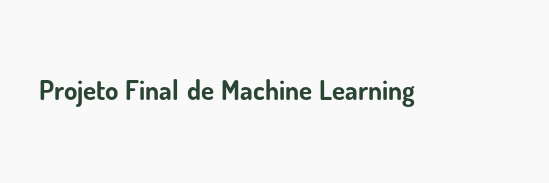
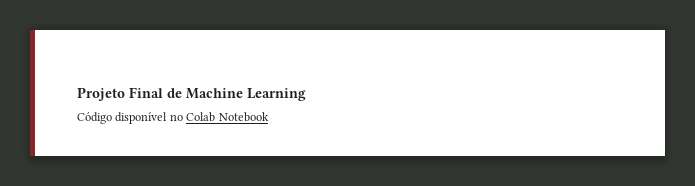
+ Código disponível no Colab Notebook

